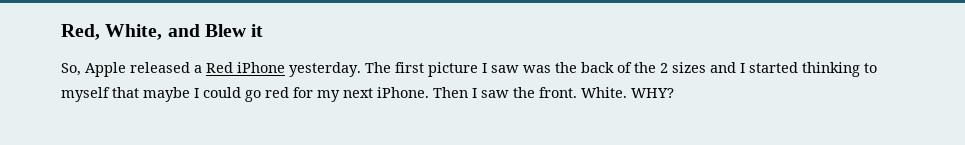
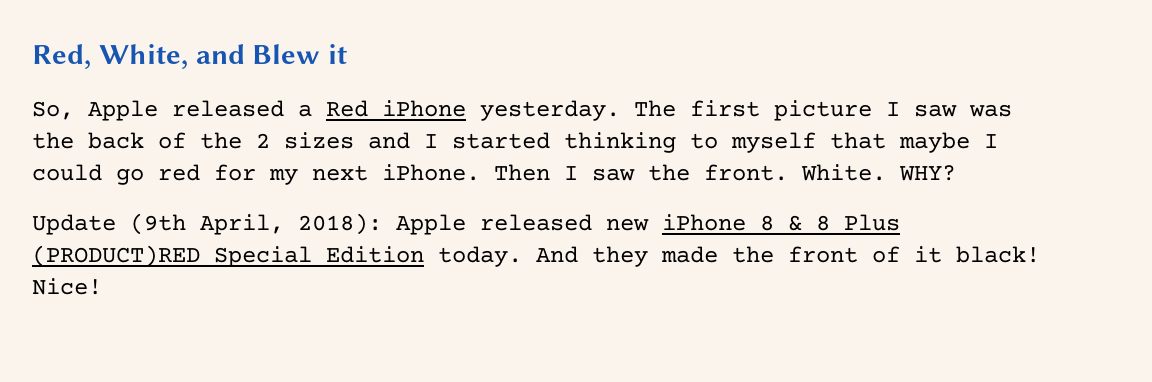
+ Update (9th April, 2018): Apple released new iPhone 8 & 8 Plus (PRODUCT)RED Special Edition today. And they made the front of it black! Nice!

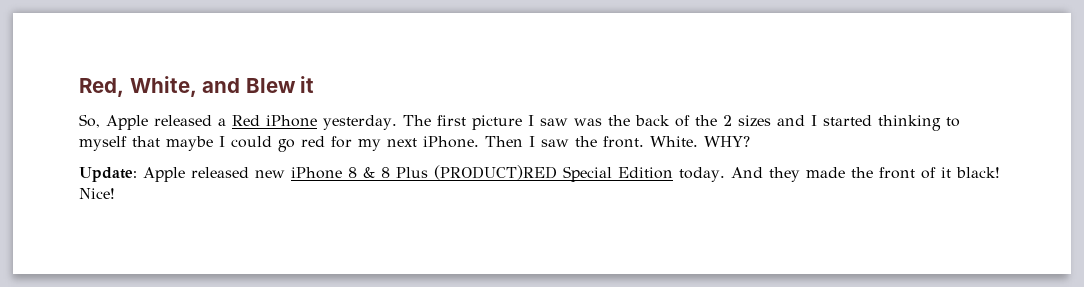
- Update (9th April, 2018): Apple released new iPhone 8 & 8 Plus (PRODUCT)RED Special Edition today.
+ Update: Apple released new iPhone 8 & 8 Plus (PRODUCT)RED Special Edition today.

